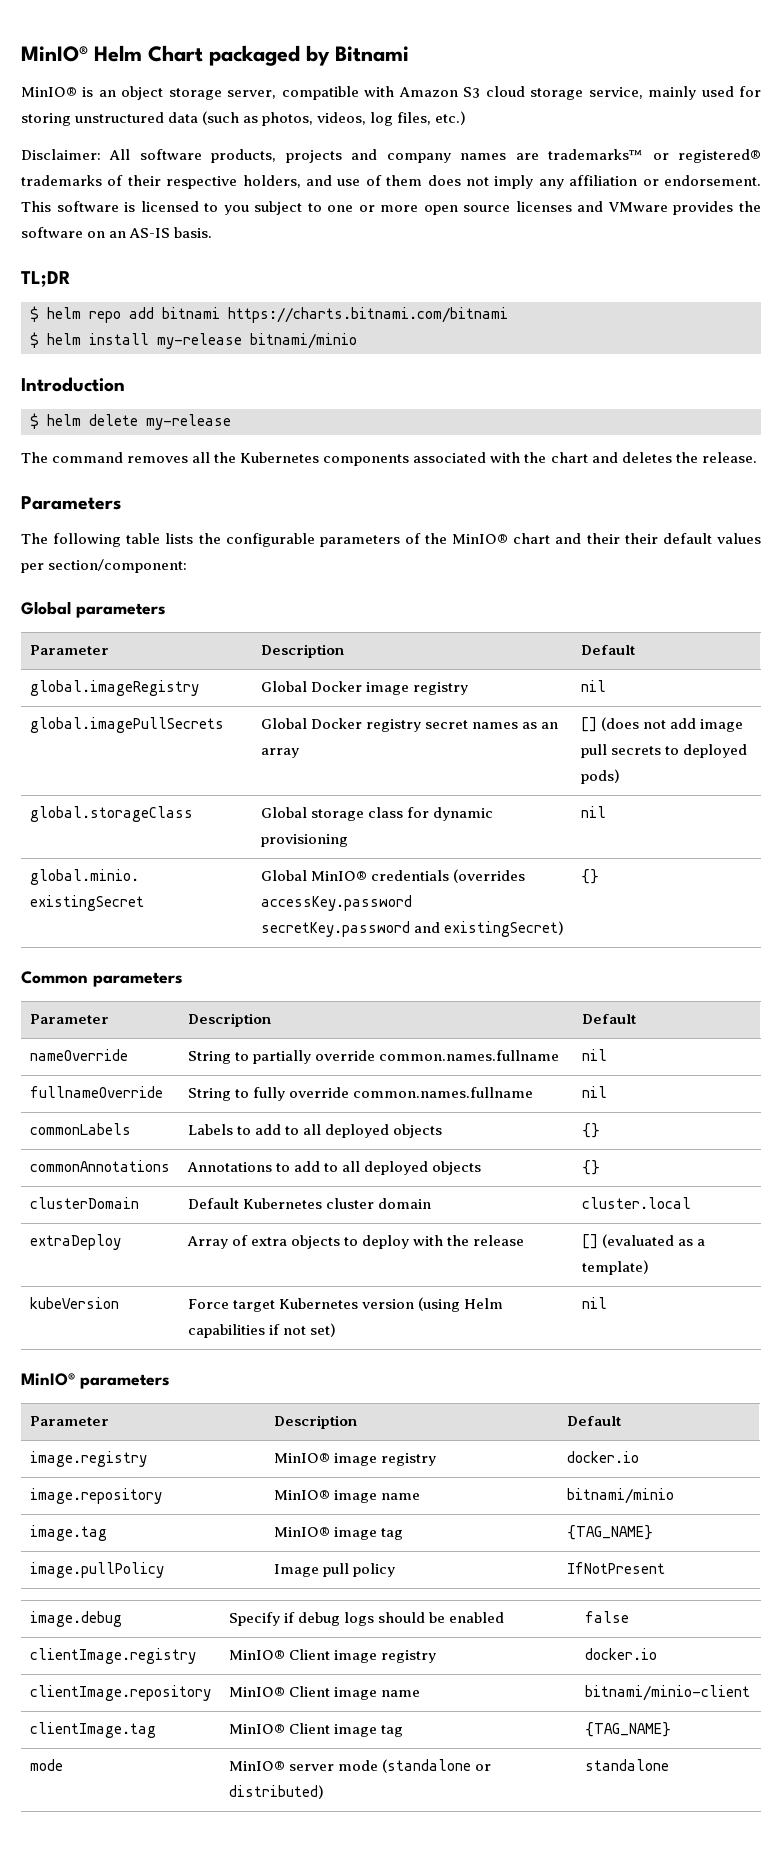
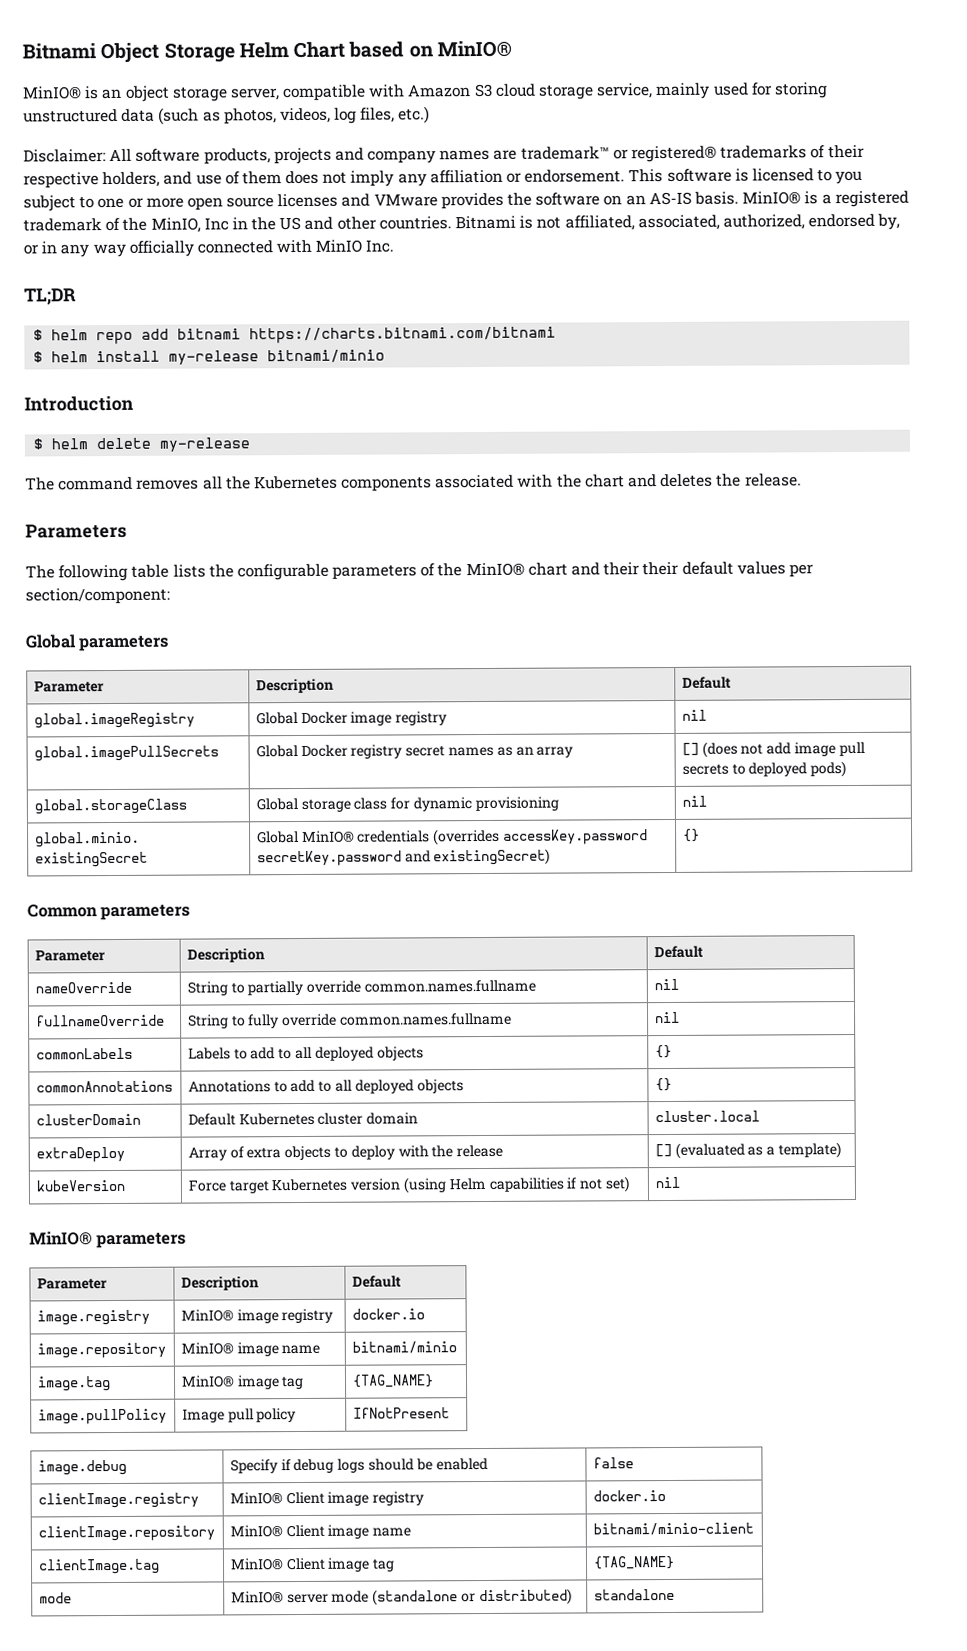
- MinIO® Helm Chart packaged by Bitnami
+ Bitnami Object Storage Helm Chart based on MinIO®
- Disclaimer: All software products, projects and company names are trademarks™ or registered® trademarks of their respective holders, and use of them does not imply any affiliation or endorsement.
+ Disclaimer: All software products, projects and company names are trademark™ or registered® trademarks of their respective holders, and use of them does not imply any affiliation or endorsement.
+ MinIO® is a registered trademark of the MinIO, Inc in the US and other countries. Bitnami is not affiliated, associated, authorized, endorsed by, or in any way officially connected with MinIO Inc.

